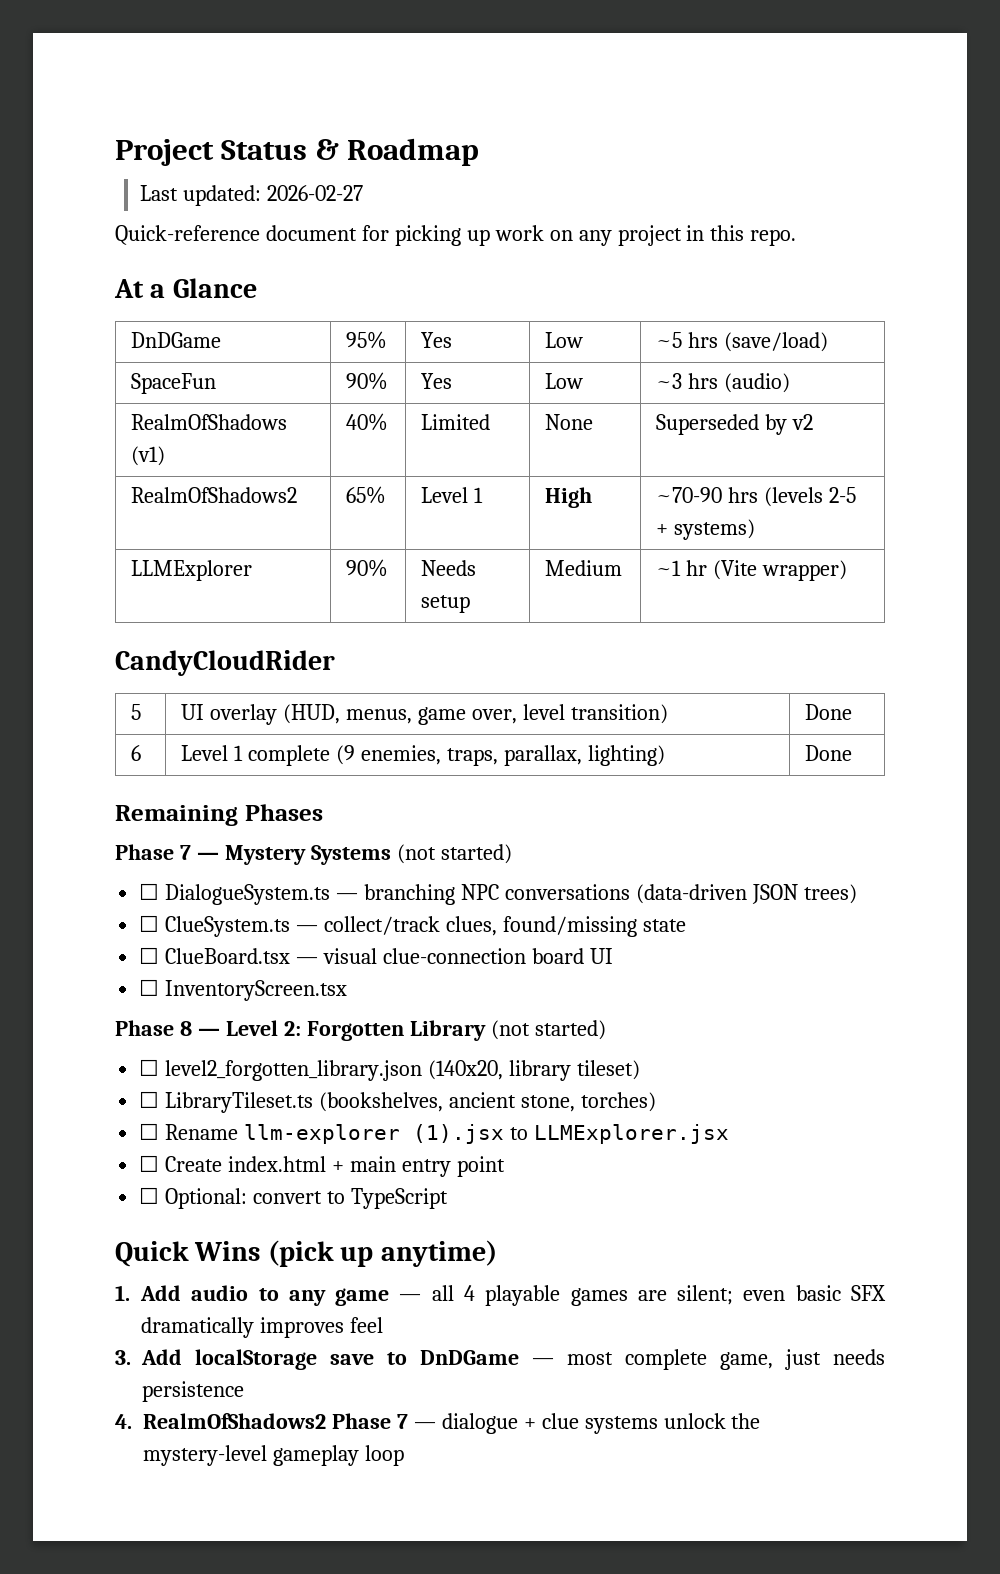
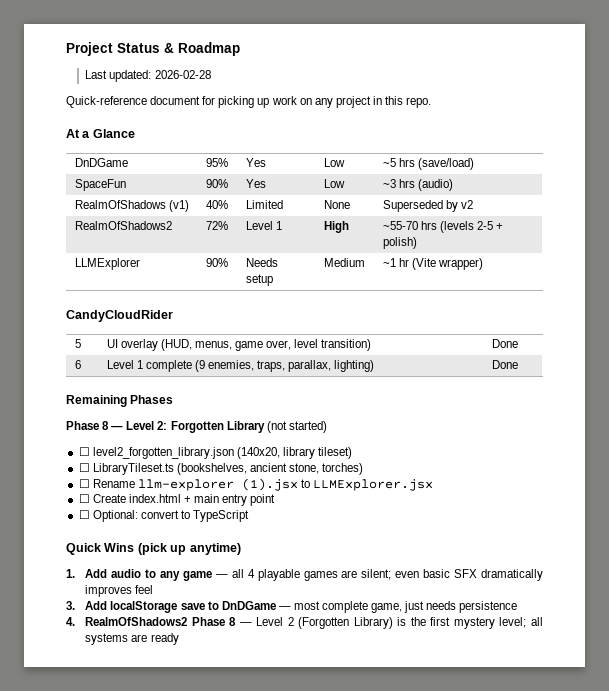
- Last updated: 2026-02-27
+ Last updated: 2026-02-28
- RealmOfShadows2 | 65% | Level 1 | High | ~70-90 hrs (levels 2-5 + systems)
+ RealmOfShadows2 | 72% | Level 1 | High | ~55-70 hrs (levels 2-5 + polish)
- Phase 7 — Mystery Systems (not started)
- ☐ DialogueSystem.ts — branching NPC conversations (data-driven JSON trees)
- ☐ ClueSystem.ts — collect/track clues, found/missing state
- ☐ ClueBoard.tsx — visual clue-connection board UI
- ☐ InventoryScreen.tsx
- 4. RealmOfShadows2 Phase 7 — dialogue + clue systems unlock the mystery-level gameplay loop
+ 4. RealmOfShadows2 Phase 8 — Level 2 (Forgotten Library) is the first mystery level; all systems are ready

